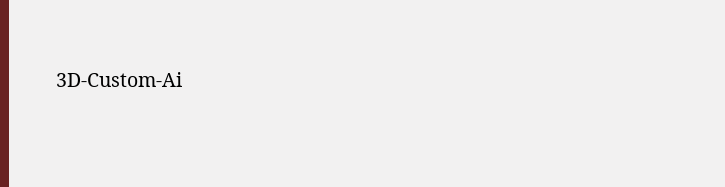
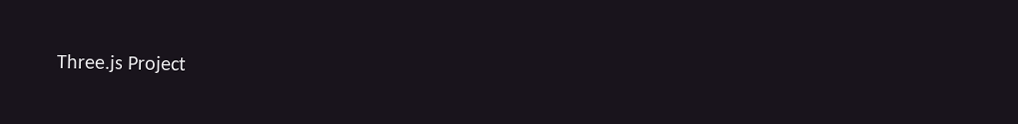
- 3D-Custom-Ai
+ Three.js Project

